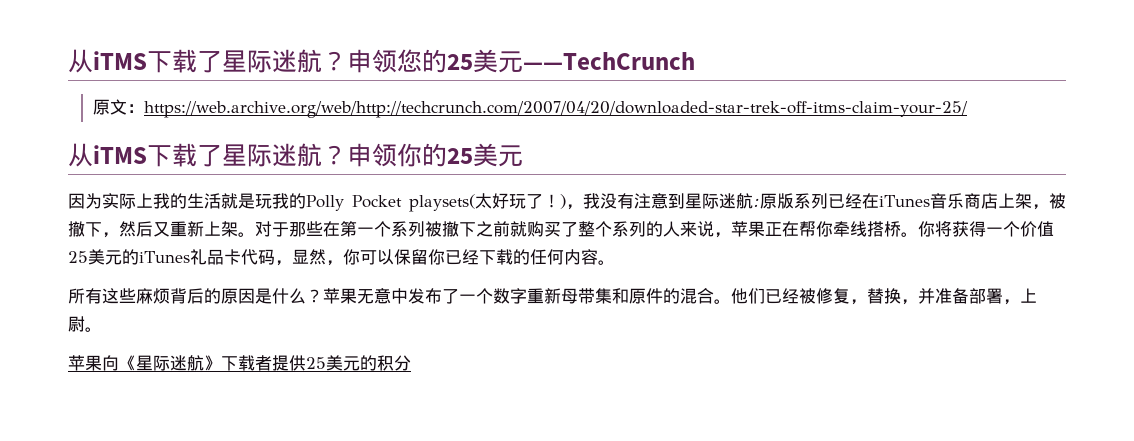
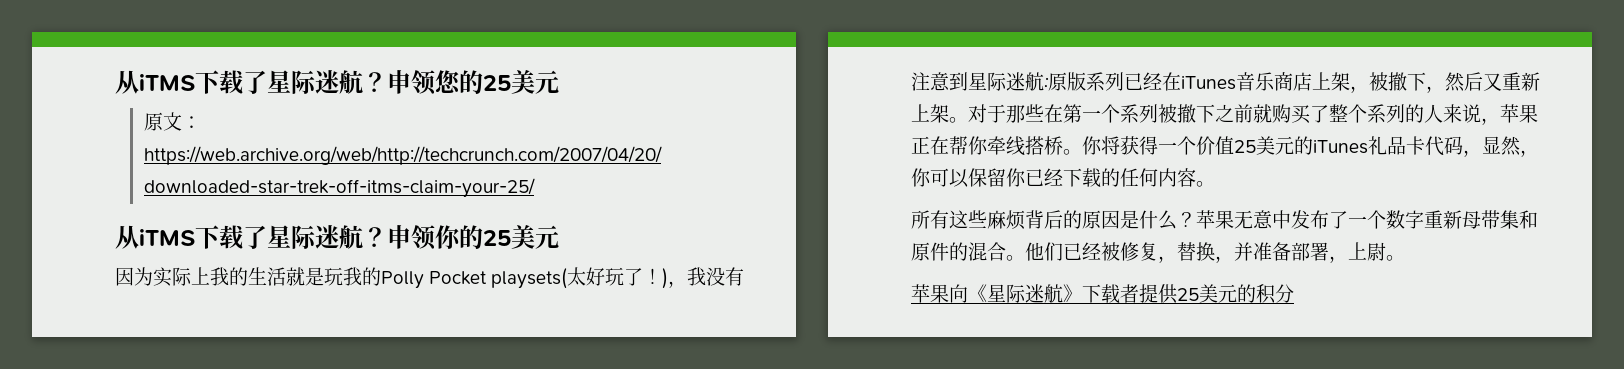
- 申领您的25美元——TechCrunch
+ 申领您的25美元

